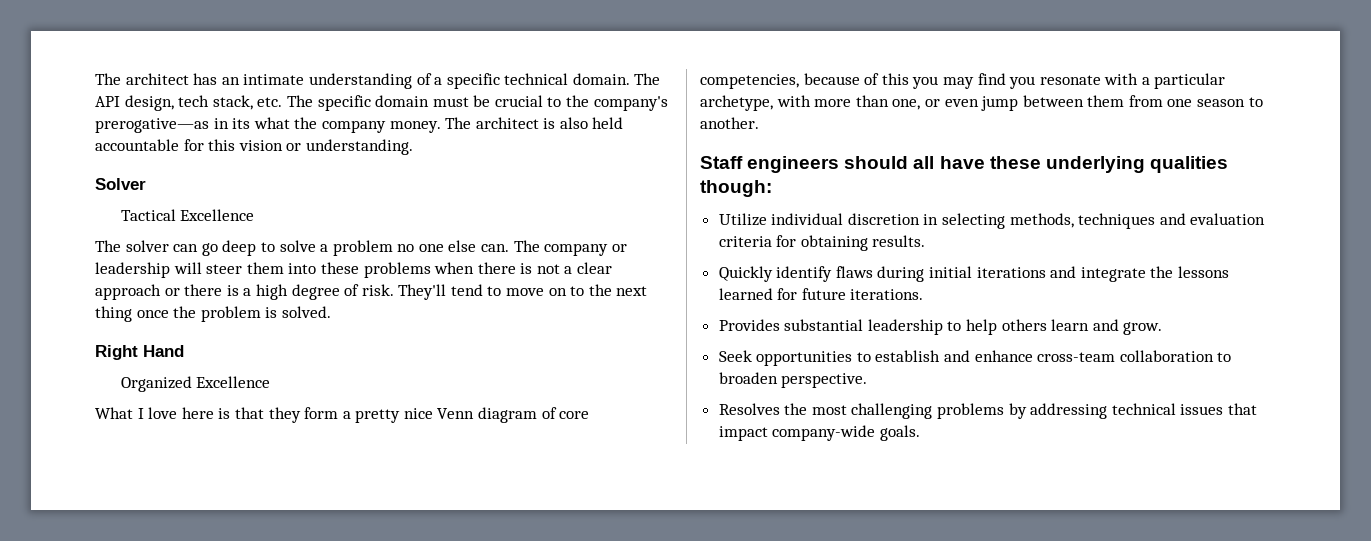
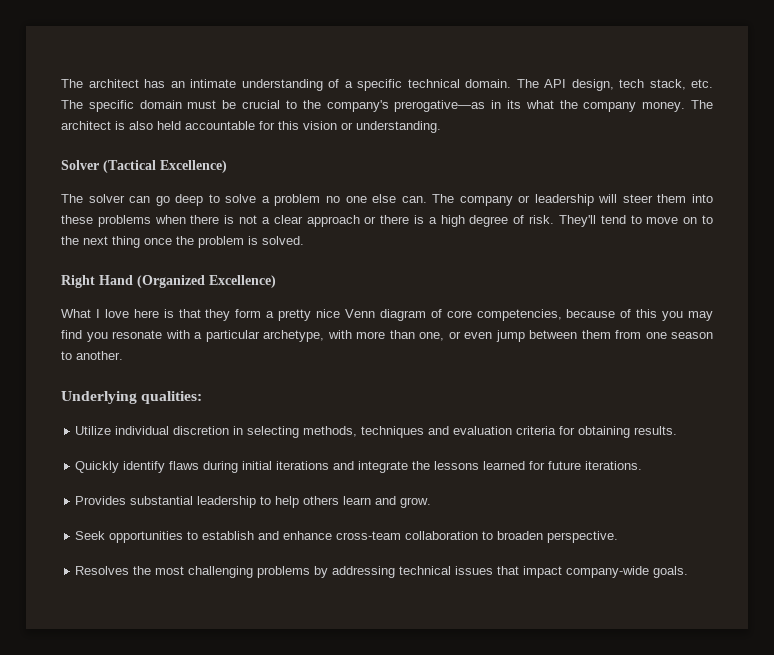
- Solver
- Tactical Excellence
+ Solver (Tactical Excellence)
- Right Hand
- Organized Excellence
+ Right Hand (Organized Excellence)
- Staff engineers should all have these underlying qualities though:
+ Underlying qualities:

